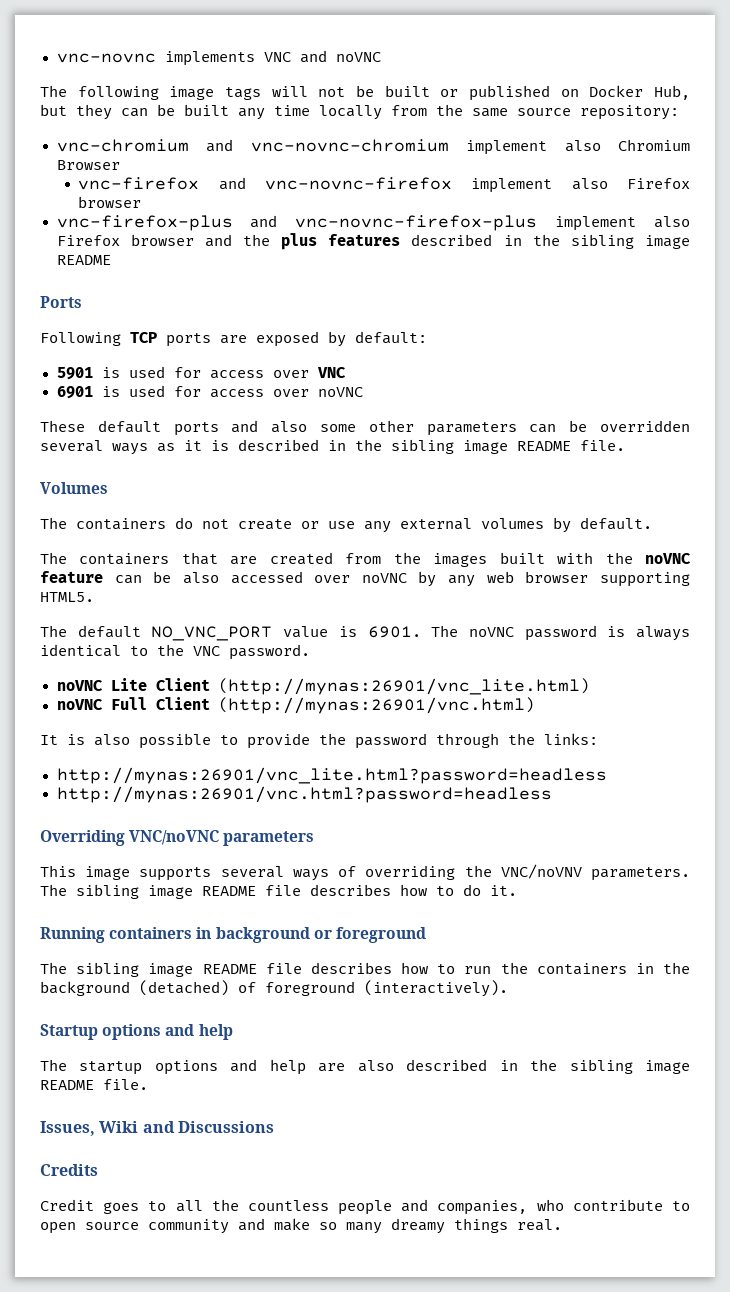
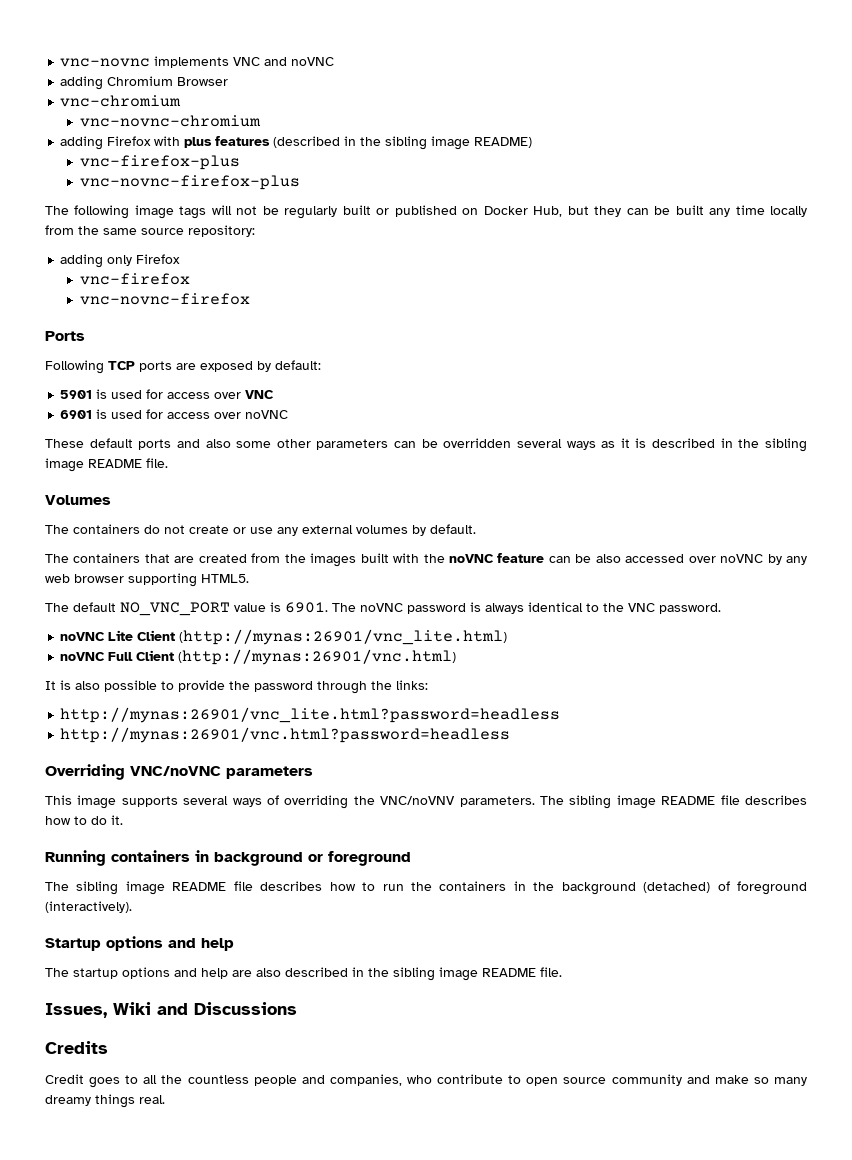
+ adding Chromium Browser
+ vnc-chromium
+ vnc-novnc-chromium
+ adding Firefox with plus features (described in the sibling image README)
+ vnc-firefox-plus
+ vnc-novnc-firefox-plus
- The following image tags will not be built or published on Docker Hub, but they can be built any time locally from the same source repository:
+ The following image tags will not be regularly built or published on Docker Hub, but they can be built any time locally from the same source repository:
- vnc-chromium and vnc-novnc-chromium implement also Chromium Browser
+ adding only Firefox
- vnc-firefox and vnc-novnc-firefox implement also Firefox browser
- vnc-firefox-plus and vnc-novnc-firefox-plus implement also Firefox browser and the plus features described in the sibling image README
+ vnc-firefox
+ vnc-novnc-firefox

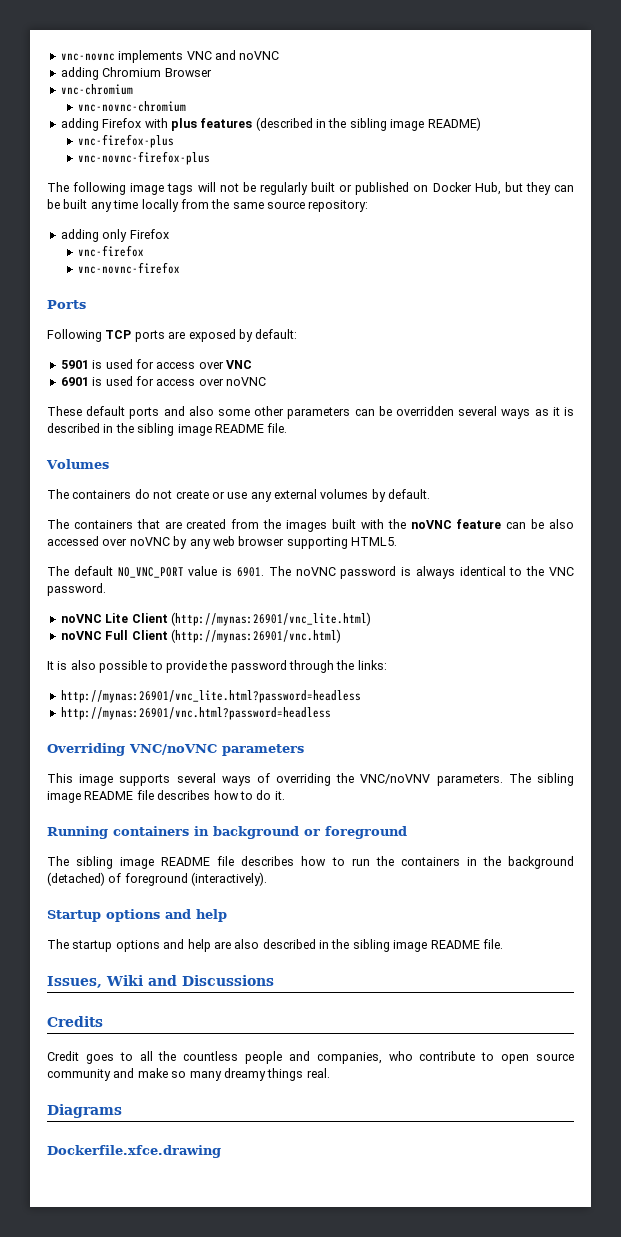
+ Diagrams
+ Dockerfile.xfce.drawing

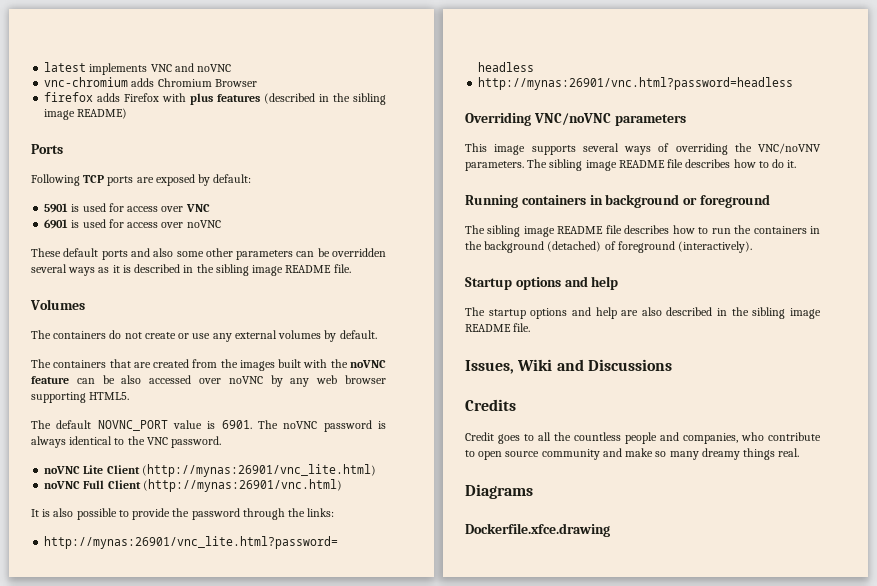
- vnc-novnc implements VNC and noVNC
+ latest implements VNC and noVNC
- adding Chromium Browser
+ vnc-chromium adds Chromium Browser
- vnc-chromium
- vnc-novnc-chromium
- adding Firefox with plus features (described in the sibling image README)
+ firefox adds Firefox with plus features (described in the sibling image README)
- vnc-firefox-plus
- vnc-novnc-firefox-plus
- The following image tags will not be regularly built or published on Docker Hub, but they can be built any time locally from the same source repository:
- adding only Firefox
- vnc-firefox
- vnc-novnc-firefox
- The default NO_VNC_PORT value is 6901.
+ The default NOVNC_PORT value is 6901.

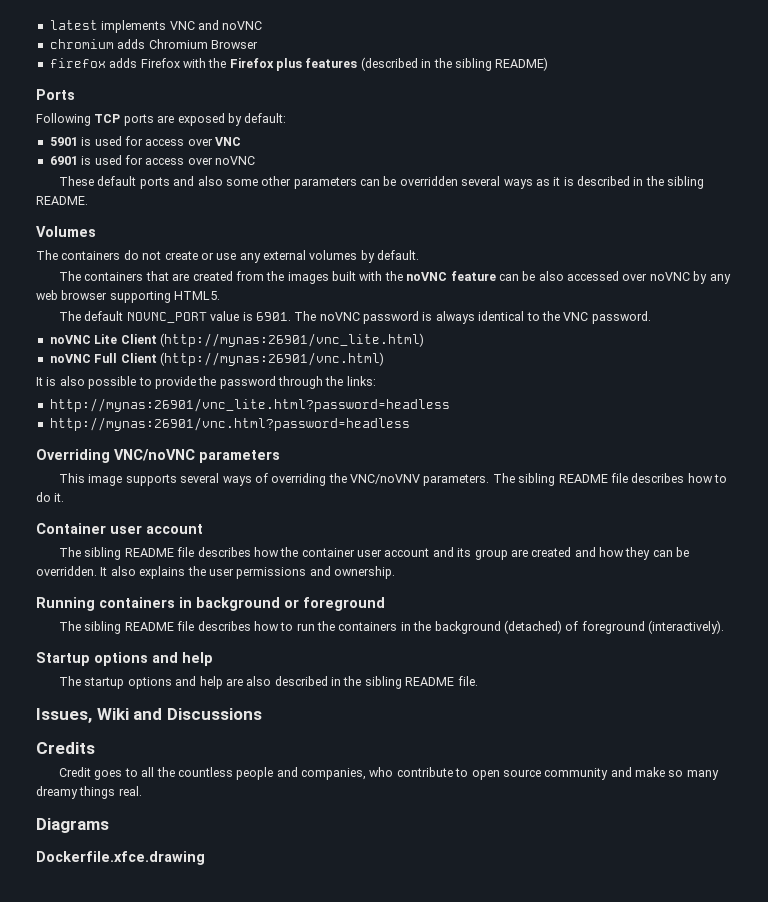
- vnc-chromium adds Chromium Browser
+ chromium adds Chromium Browser
- firefox adds Firefox with plus features (described in the sibling image README)
+ firefox adds Firefox with the Firefox plus features (described in the sibling README)
- These default ports and also some other parameters can be overridden several ways as it is described in the sibling image README file.
+ These default ports and also some other parameters can be overridden several ways as it is described in the sibling README.
- The sibling image README file describes how to do it.
+ The sibling README file describes how to do it.
+ Container user account
+ The sibling README file describes how the container user account and its group are created and how they can be overridden. It also explains the user permissions and ownership.
- The sibling image README file describes how to run the containers in the background (detached) of foreground (interactively).
+ The sibling README file describes how to run the containers in the background (detached) of foreground (interactively).
- The startup options and help are also described in the sibling image README file.
+ The startup options and help are also described in the sibling README file.

